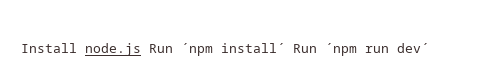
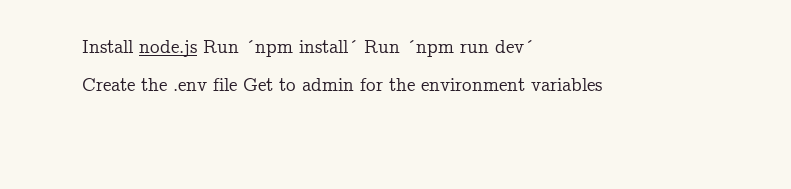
+ Create the .env file Get to admin for the environment variables

